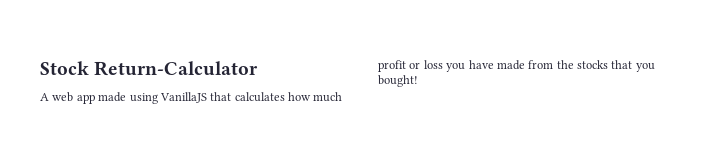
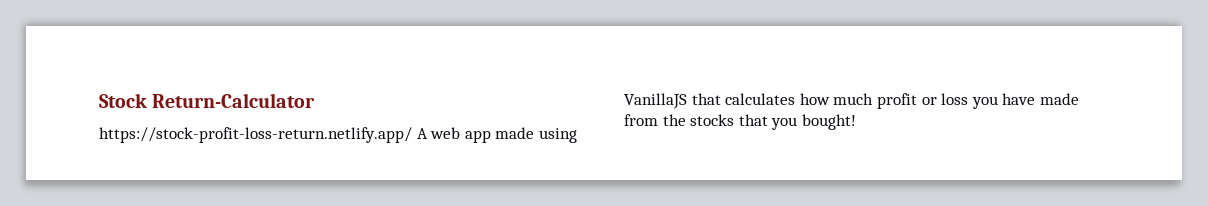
- A web app made using VanillaJS that calculates how much profit or loss you have made from the stocks that you bought!
+ https://stock-profit-loss-return.netlify.app/ A web app made using VanillaJS that calculates how much profit or loss you have made from the stocks that you bought!

